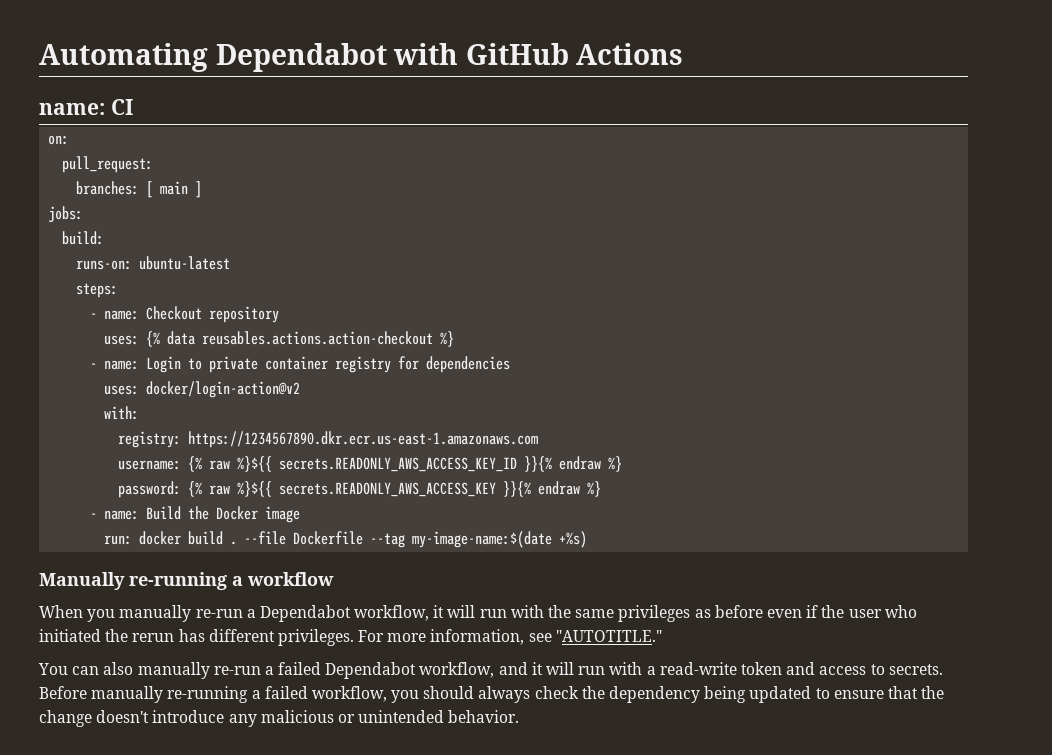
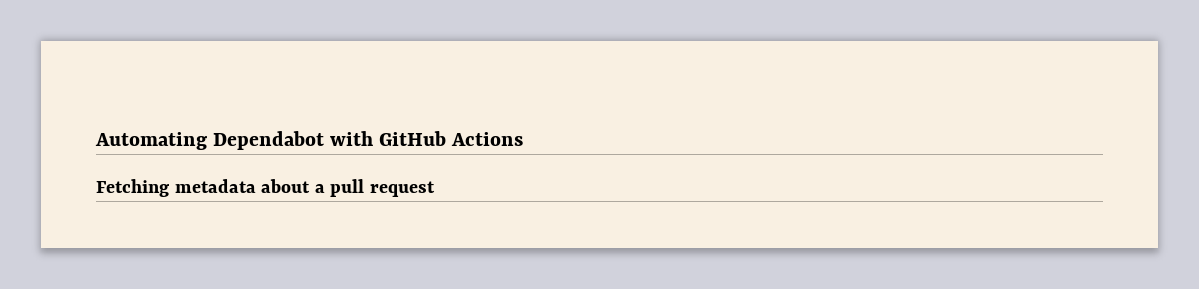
- name: CI
- on:
- pull_request:
- branches: [ main ]
- jobs:
- build:
- runs-on: ubuntu-latest
- steps:
- - name: Checkout repository
- uses: {% data reusables.actions.action-checkout %}
- - name: Login to private container registry for dependencies
- uses: docker/login-action@v2
- with:
- registry: https://1234567890.dkr.ecr.us-east-1.amazonaws.com
- username: {% raw %}${{ secrets.READONLY_AWS_ACCESS_KEY_ID }}{% endraw %}
- password: {% raw %}${{ secrets.READONLY_AWS_ACCESS_KEY }}{% endraw %}
- - name: Build the Docker image
- run: docker build . --file Dockerfile --tag my-image-name:$(date +%s)
- Manually re-running a workflow
- When you manually re-run a Dependabot workflow, it will run with the same privileges as before even if the user who initiated the rerun has different privileges. For more information, see "AUTOTITLE."
- You can also manually re-run a failed Dependabot workflow, and it will run with a read-write token and access to secrets. Before manually re-running a failed workflow, you should always check the dependency being updated to ensure that the change doesn't introduce any malicious or unintended behavior.
+ Fetching metadata about a pull request

